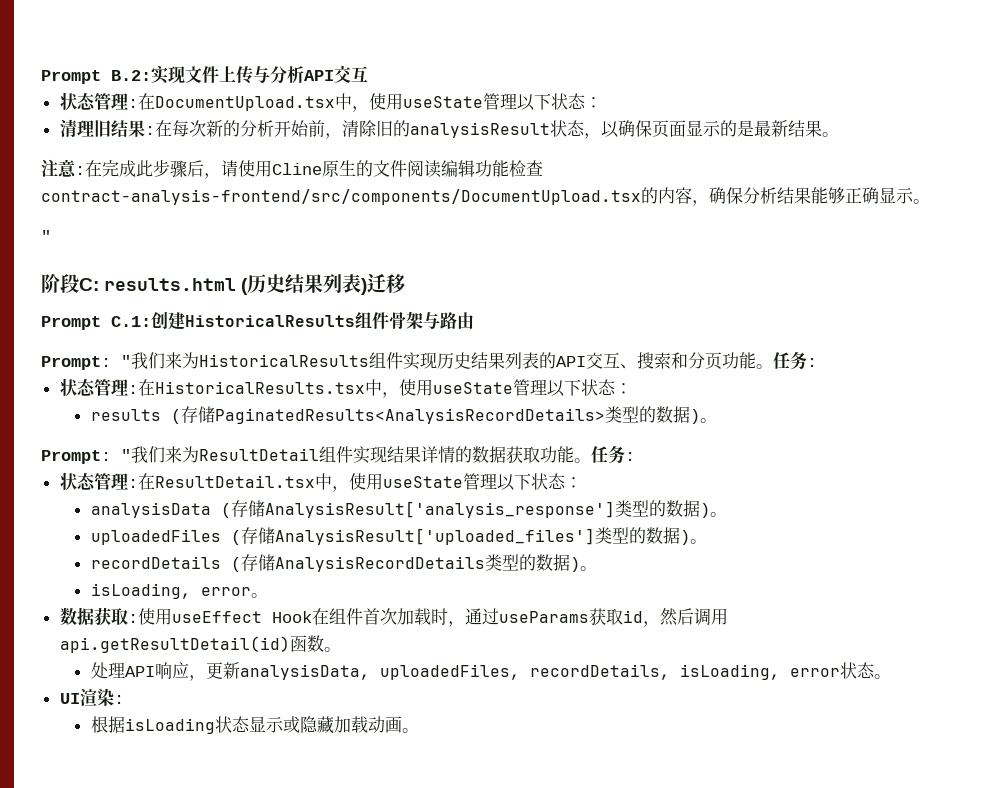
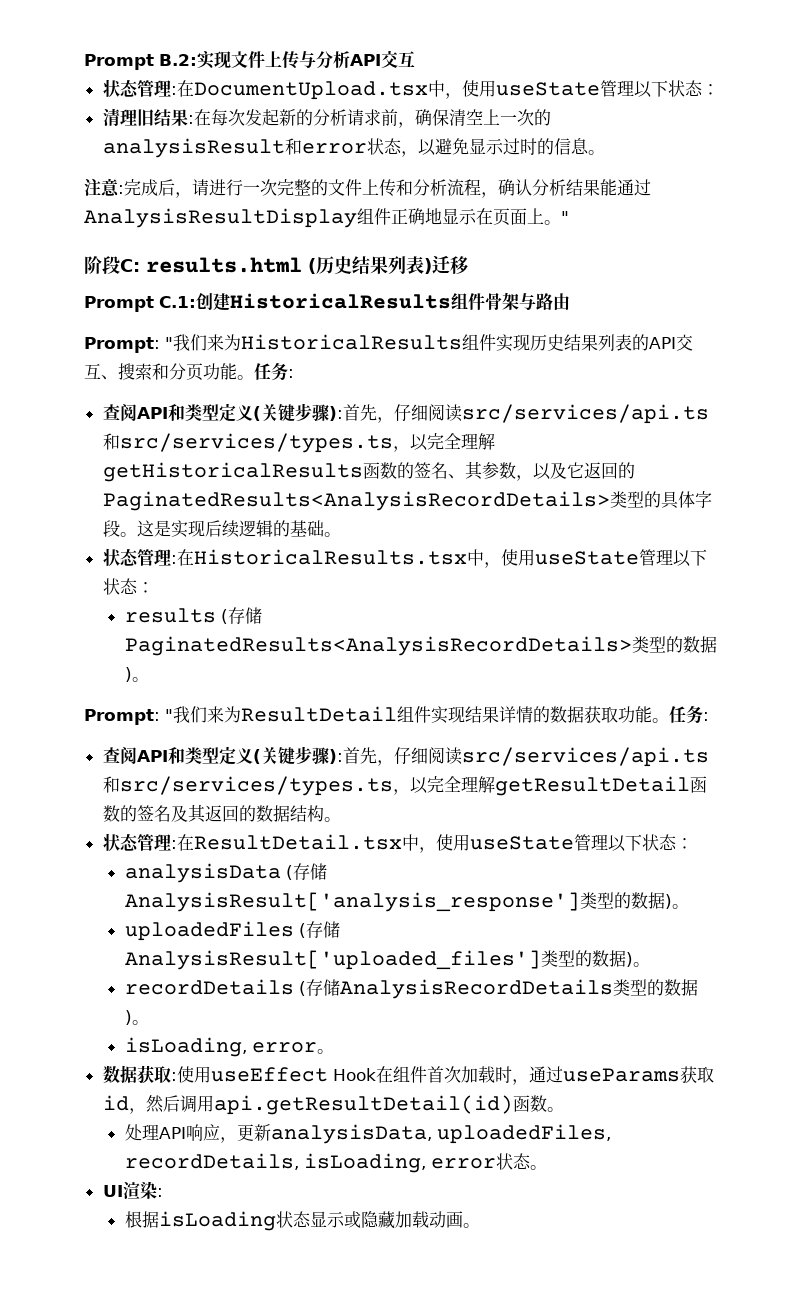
- 清理旧结果:在每次新的分析开始前，清除旧的analysisResult状态，以确保页面显示的是最新结果。
- 注意:在完成此步骤后，请使用Cline原生的文件阅读编辑功能检查contract-analysis-frontend/src/components/DocumentUpload.tsx的内容，确保分析结果能够正确显示。
- "
+ 清理旧结果:在每次发起新的分析请求前，确保清空上一次的analysisResult和error状态，以避免显示过时的信息。
+ 注意:完成后，请进行一次完整的文件上传和分析流程，确认分析结果能通过AnalysisResultDisplay组件正确地显示在页面上。"
+ 查阅API和类型定义(关键步骤):首先，仔细阅读src/services/api.ts和src/services/types.ts，以完全理解getHistoricalResults函数的签名、其参数，以及它返回的PaginatedResults<AnalysisRecordDetails>类型的具体字段。这是实现后续逻辑的基础。
+ 查阅API和类型定义(关键步骤):首先，仔细阅读src/services/api.ts和src/services/types.ts，以完全理解getResultDetail函数的签名及其返回的数据结构。

